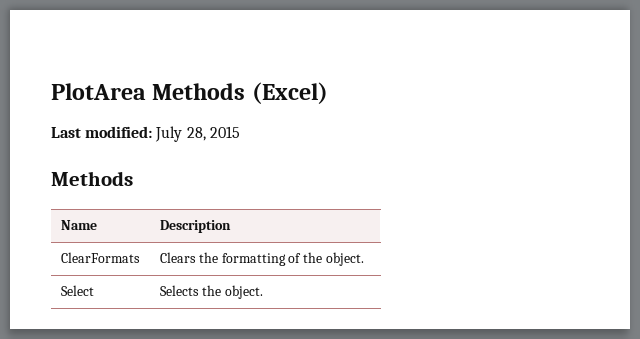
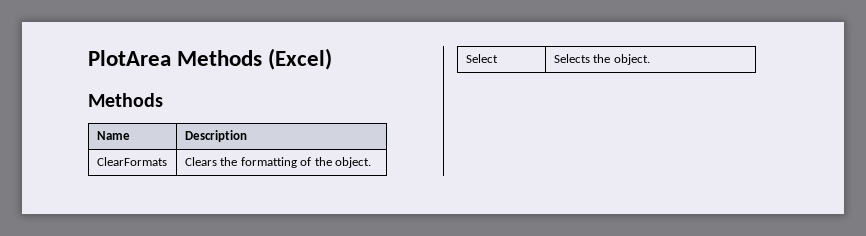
- Last modified: July 28, 2015

